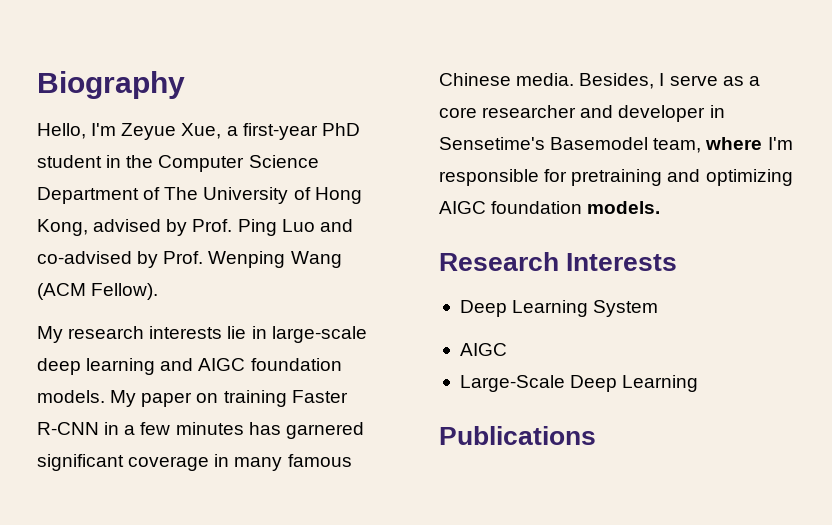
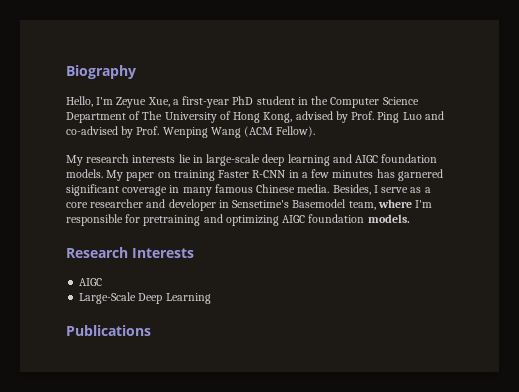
- Deep Learning System

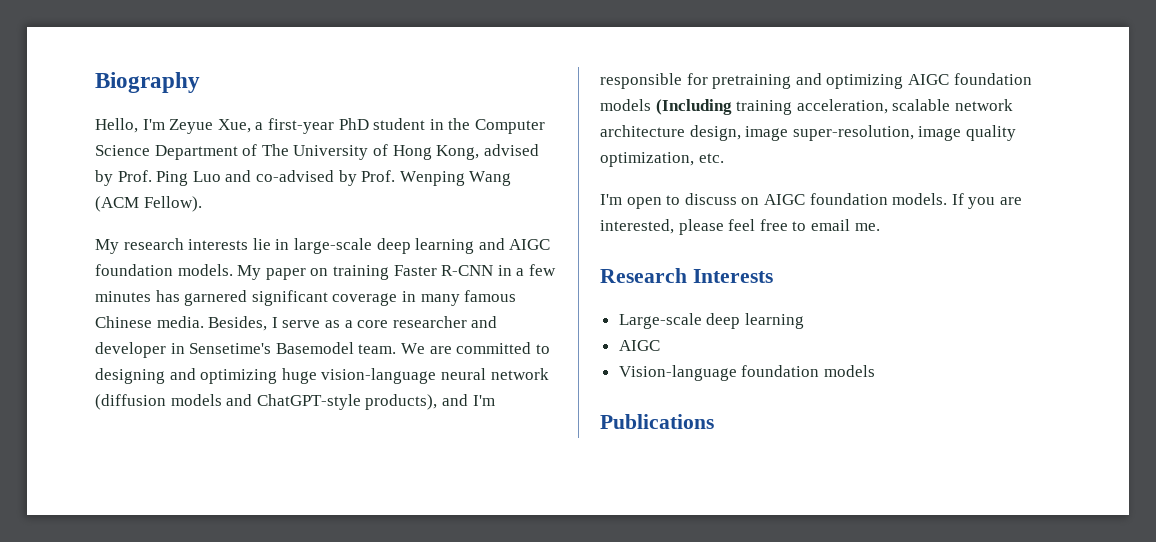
- Besides, I serve as a core researcher and developer in Sensetime's Basemodel team, where I'm responsible for pretraining and optimizing AIGC foundation models.
+ Besides, I serve as a core researcher and developer in Sensetime's Basemodel team. We are committed to designing and optimizing huge vision-language neural network (diffusion models and ChatGPT-style products), and I'm responsible for pretraining and optimizing AIGC foundation models (Including training acceleration, scalable network architecture design, image super-resolution, image quality optimization, etc.
+ I'm open to discuss on AIGC foundation models. If you are interested, please feel free to email me.
  Research Interests
+ Large-scale deep learning
  AIGC
- Large-Scale Deep Learning
+ Vision-language foundation models

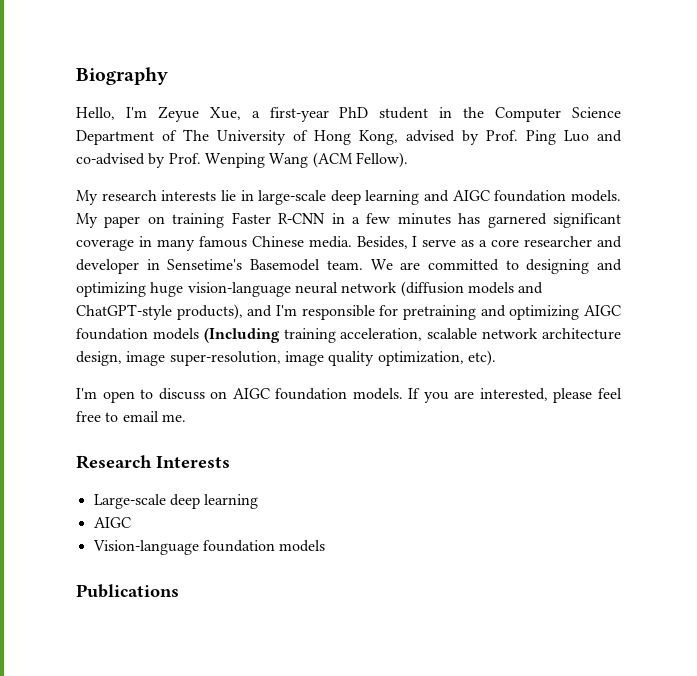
- We are committed to designing and optimizing huge vision-language neural network (diffusion models and ChatGPT-style products), and I'm responsible for pretraining and optimizing AIGC foundation models (Including training acceleration, scalable network architecture design, image super-resolution, image quality optimization, etc.
+ We are committed to designing and optimizing huge vision-language neural network (diffusion models and ChatGPT-style products), and I'm responsible for pretraining and optimizing AIGC foundation models (Including training acceleration, scalable network architecture design, image super-resolution, image quality optimization, etc).

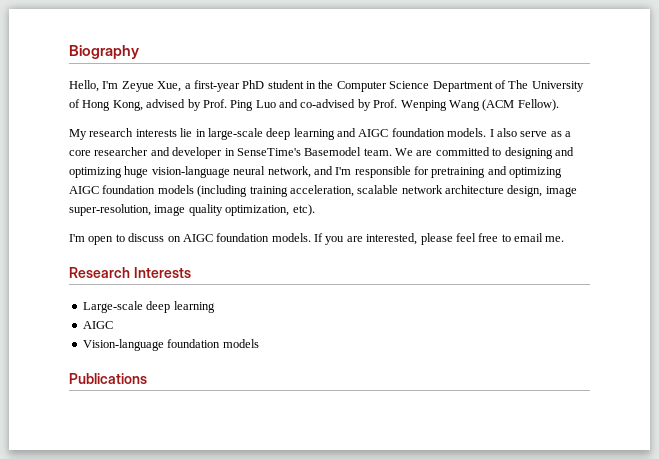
- My paper on training Faster R-CNN in a few minutes has garnered significant coverage in many famous Chinese media. Besides, I serve as a core researcher and developer in Sensetime's Basemodel team.
+ I also serve as a core researcher and developer in SenseTime's Basemodel team.
- We are committed to designing and optimizing huge vision-language neural network (diffusion models and ChatGPT-style products), and I'm responsible for pretraining and optimizing AIGC foundation models (Including training acceleration, scalable network architecture design, image super-resolution, image quality optimization, etc).
+ We are committed to designing and optimizing huge vision-language neural network, and I'm responsible for pretraining and optimizing AIGC foundation models (including training acceleration, scalable network architecture design, image super-resolution, image quality optimization, etc).

